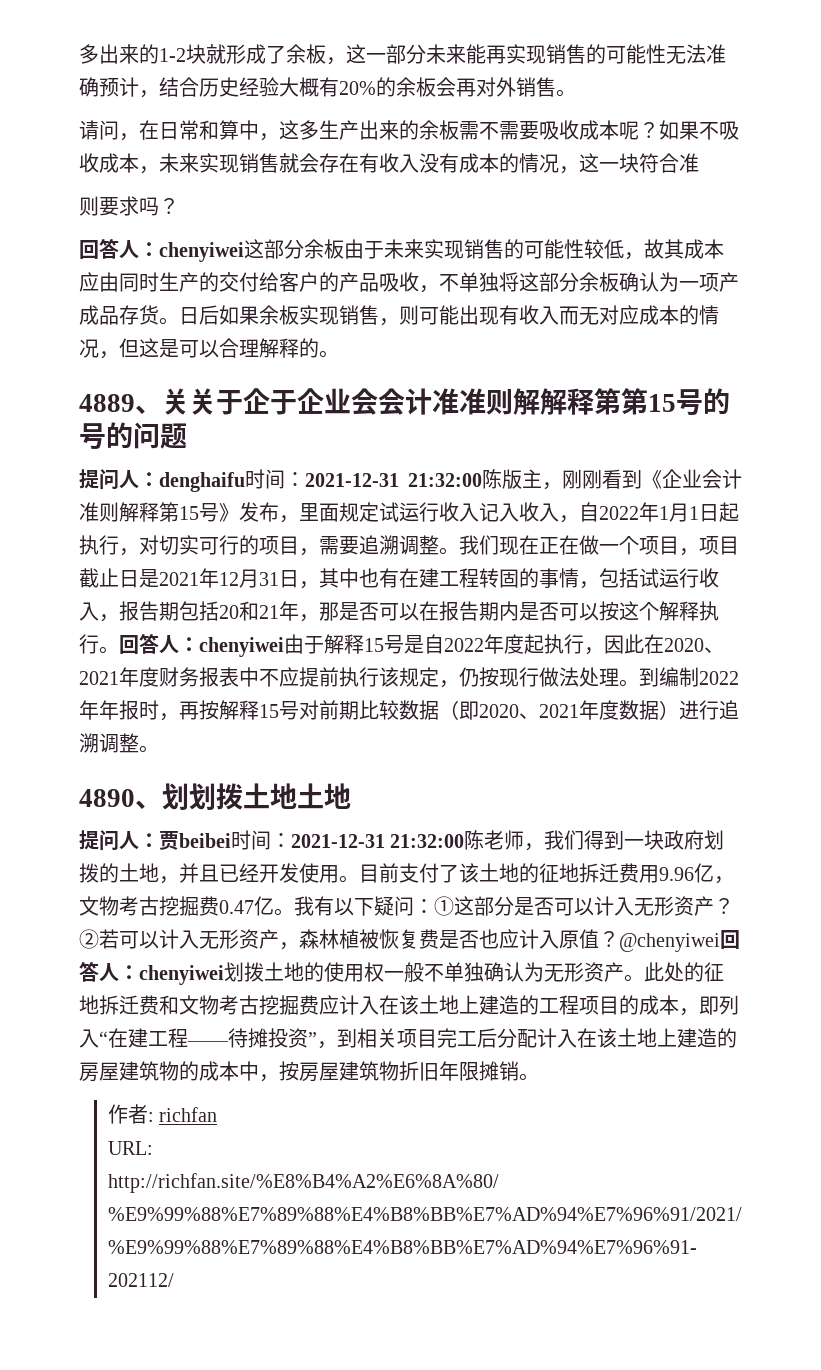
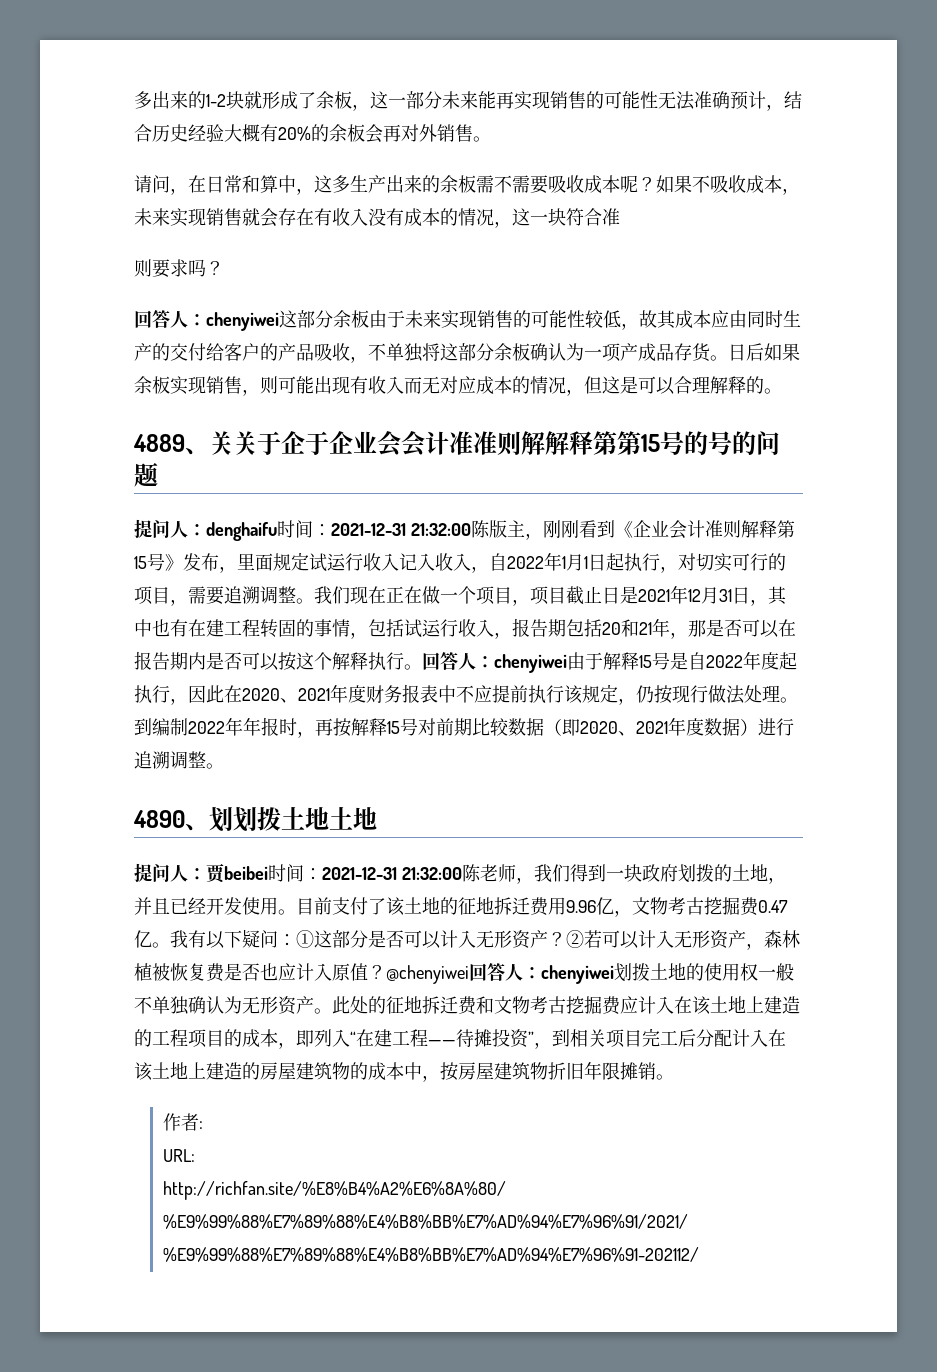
- 作者: richfan
+ 作者:

